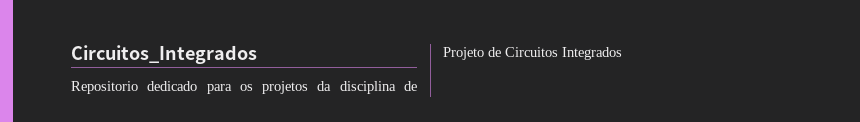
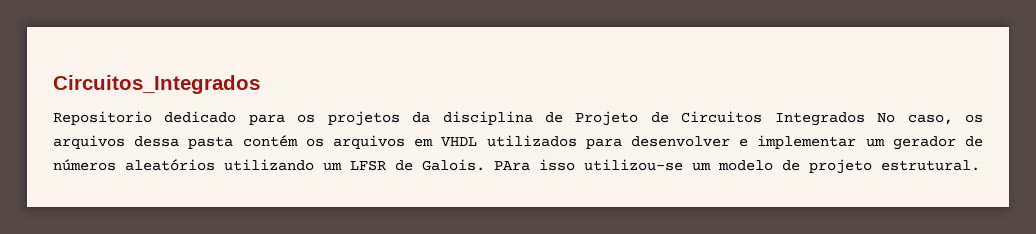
- Repositorio dedicado para os projetos da disciplina de Projeto de Circuitos Integrados
+ Repositorio dedicado para os projetos da disciplina de Projeto de Circuitos Integrados No caso, os arquivos dessa pasta contém os arquivos em VHDL utilizados para desenvolver e implementar um gerador de números aleatórios utilizando um LFSR de Galois. PAra isso utilizou-se um modelo de projeto estrutural.

